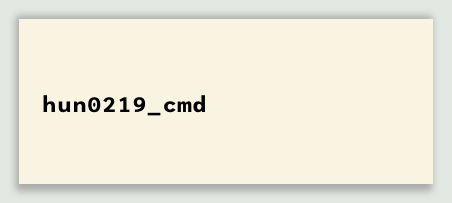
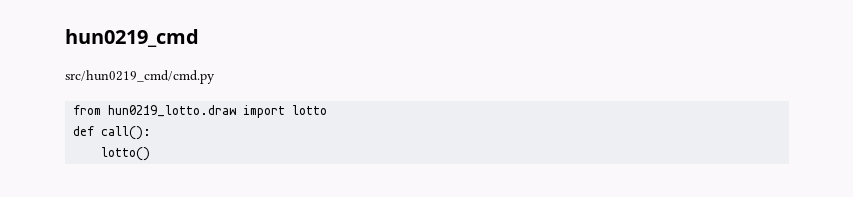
+ src/hun0219_cmd/cmd.py
+ from hun0219_lotto.draw import lotto
+ def call():
+ lotto()

